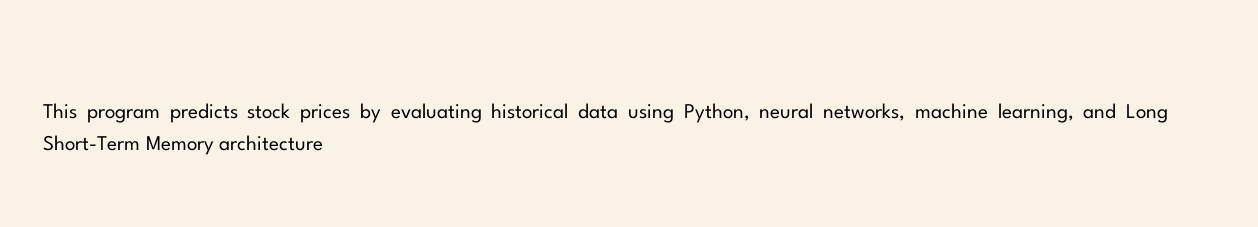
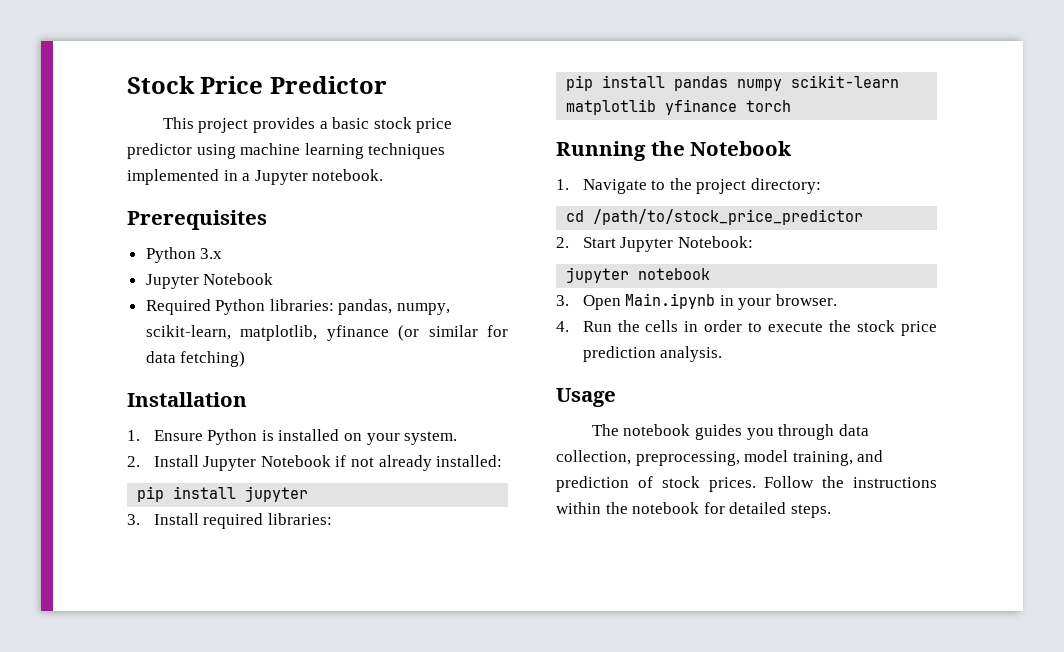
- This program predicts stock prices by evaluating historical data using Python, neural networks, machine learning, and Long Short-Term Memory architecture
+ Stock Price Predictor
+ This project provides a basic stock price predictor using machine learning techniques implemented in a Jupyter notebook.
+ Prerequisites
+ Python 3.x
+ Jupyter Notebook
+ Required Python libraries: pandas, numpy, scikit-learn, matplotlib, yfinance (or similar for data fetching)
+ Installation
+ 1. Ensure Python is installed on your system.
+ 2. Install Jupyter Notebook if not already installed:
+ pip install jupyter
+ 3. Install required libraries:
+ pip install pandas numpy scikit-learn matplotlib yfinance torch
+ Running the Notebook
+ 1. Navigate to the project directory:
+ cd /path/to/stock_price_predictor
+ 2. Start Jupyter Notebook:
+ jupyter notebook
+ 3. Open Main.ipynb in your browser.
+ 4. Run the cells in order to execute the stock price prediction analysis.
+ Usage
+ The notebook guides you through data collection, preprocessing, model training, and prediction of stock prices. Follow the instructions within the notebook for detailed steps.

